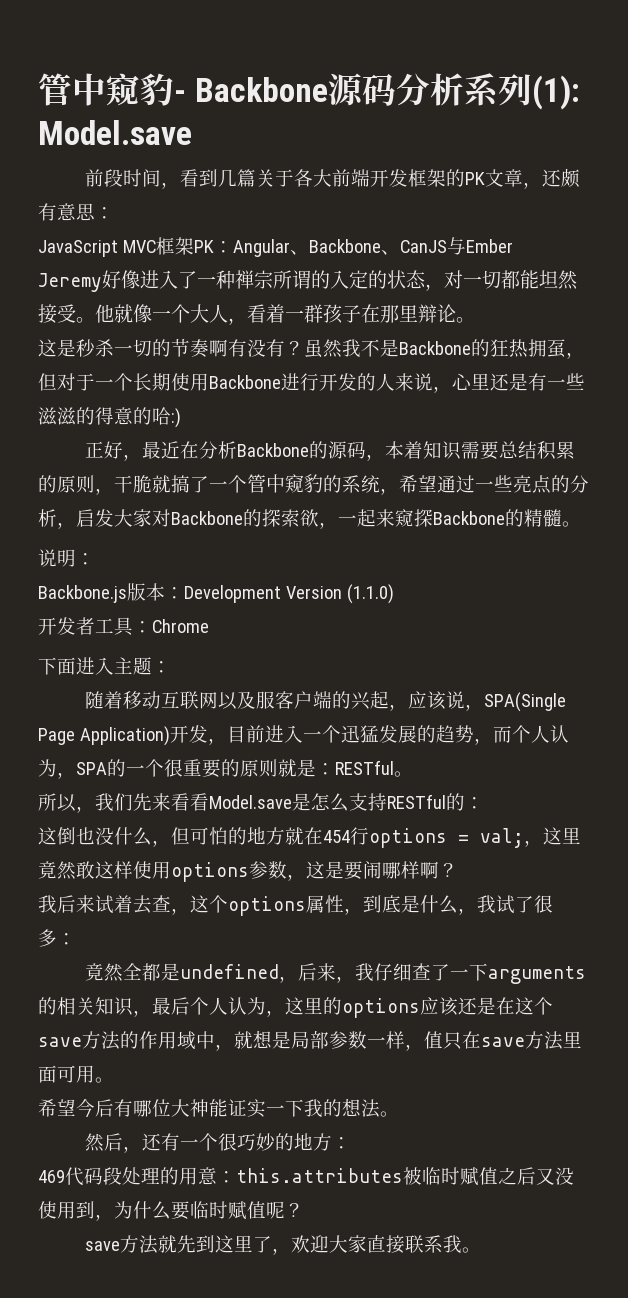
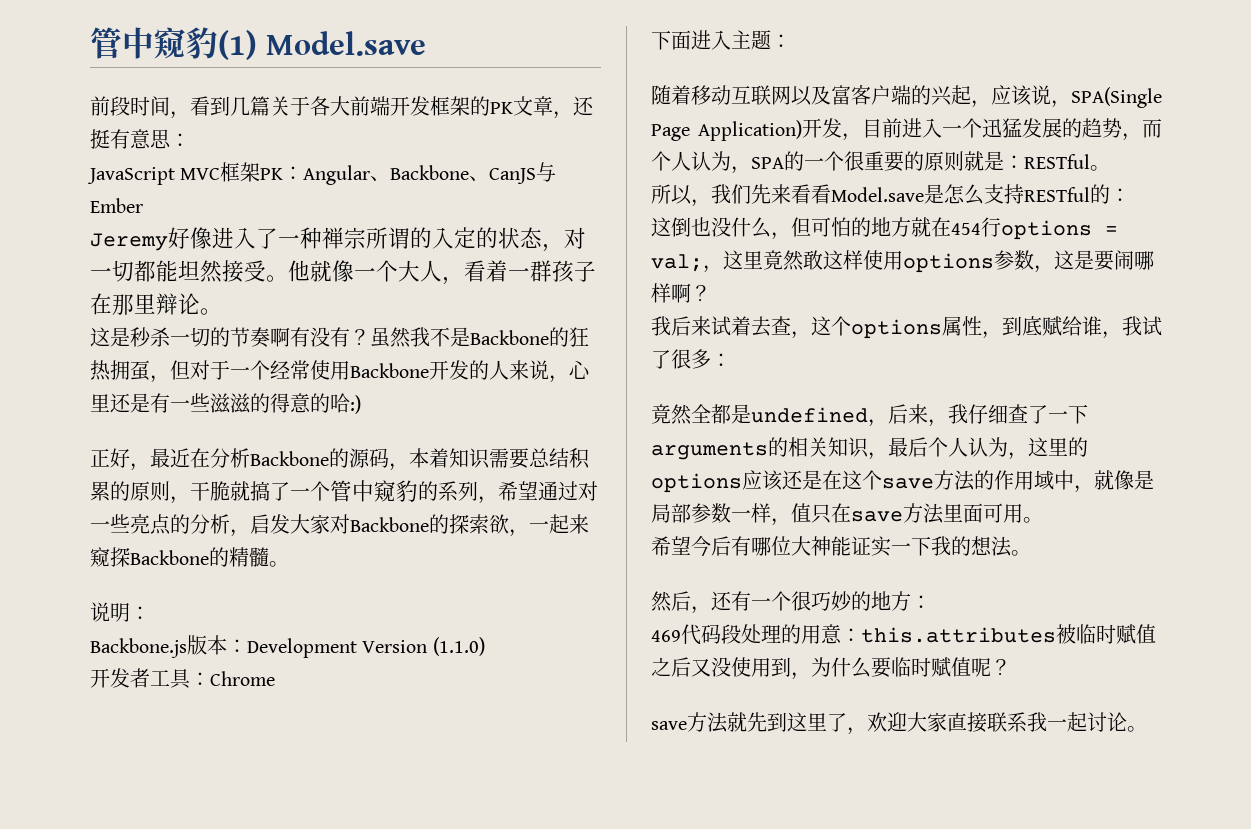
- 管中窥豹- Backbone源码分析系列(1): Model.save
+ 管中窥豹(1) Model.save
- 前段时间，看到几篇关于各大前端开发框架的PK文章，还颇有意思：
+ 前段时间，看到几篇关于各大前端开发框架的PK文章，还挺有意思：
- 虽然我不是Backbone的狂热拥虿，但对于一个长期使用Backbone进行开发的人来说，心里还是有一些滋滋的得意的哈:)
+ 虽然我不是Backbone的狂热拥虿，但对于一个经常使用Backbone开发的人来说，心里还是有一些滋滋的得意的哈:)
- 正好，最近在分析Backbone的源码，本着知识需要总结积累的原则，干脆就搞了一个管中窥豹的系统，希望通过一些亮点的分析，启发大家对Backbone的探索欲，一起来窥探Backbone的精髓。
+ 正好，最近在分析Backbone的源码，本着知识需要总结积累的原则，干脆就搞了一个管中窥豹的系列，希望通过对一些亮点的分析，启发大家对Backbone的探索欲，一起来窥探Backbone的精髓。
- 随着移动互联网以及服客户端的兴起，应该说，SPA(Single Page Application)开发，目前进入一个迅猛发展的趋势，而个人认为，SPA的一个很重要的原则就是：RESTful。
+ 随着移动互联网以及富客户端的兴起，应该说，SPA(Single Page Application)开发，目前进入一个迅猛发展的趋势，而个人认为，SPA的一个很重要的原则就是：RESTful。
- 我后来试着去查，这个options属性，到底是什么，我试了很多：
+ 我后来试着去查，这个options属性，到底赋给谁，我试了很多：
- 竟然全都是undefined，后来，我仔细查了一下arguments的相关知识，最后个人认为，这里的options应该还是在这个save方法的作用域中，就想是局部参数一样，值只在save方法里面可用。
+ 竟然全都是undefined，后来，我仔细查了一下arguments的相关知识，最后个人认为，这里的options应该还是在这个save方法的作用域中，就像是局部参数一样，值只在save方法里面可用。
- save方法就先到这里了，欢迎大家直接联系我。
+ save方法就先到这里了，欢迎大家直接联系我一起讨论。

